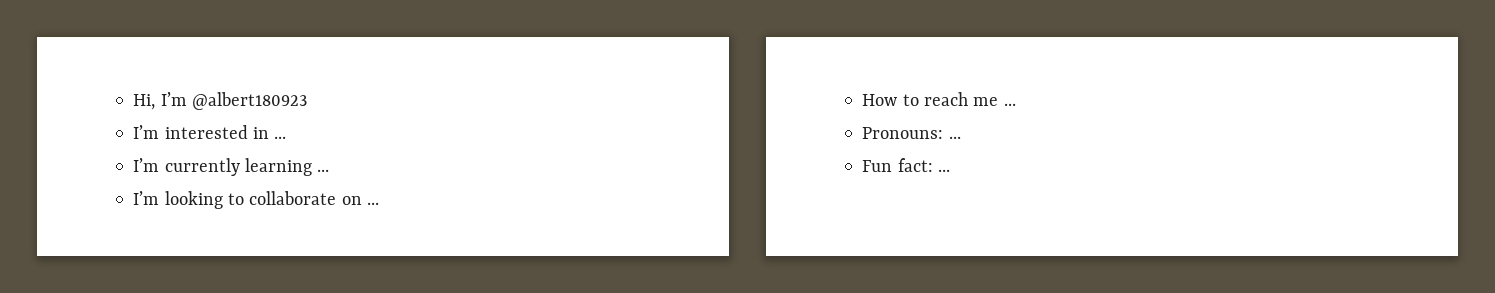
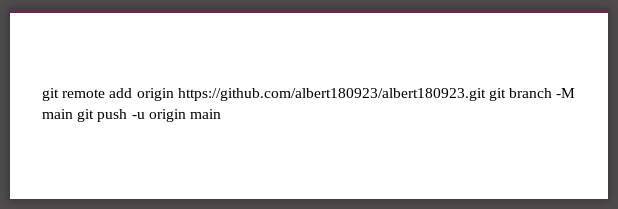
- Hi, I’m @albert180923
- I’m interested in ...
- I’m currently learning ...
- I’m looking to collaborate on ...
- How to reach me ...
- Pronouns: ...
- Fun fact: ...
+ git remote add origin https://github.com/albert180923/albert180923.git git branch -M main git push -u origin main

